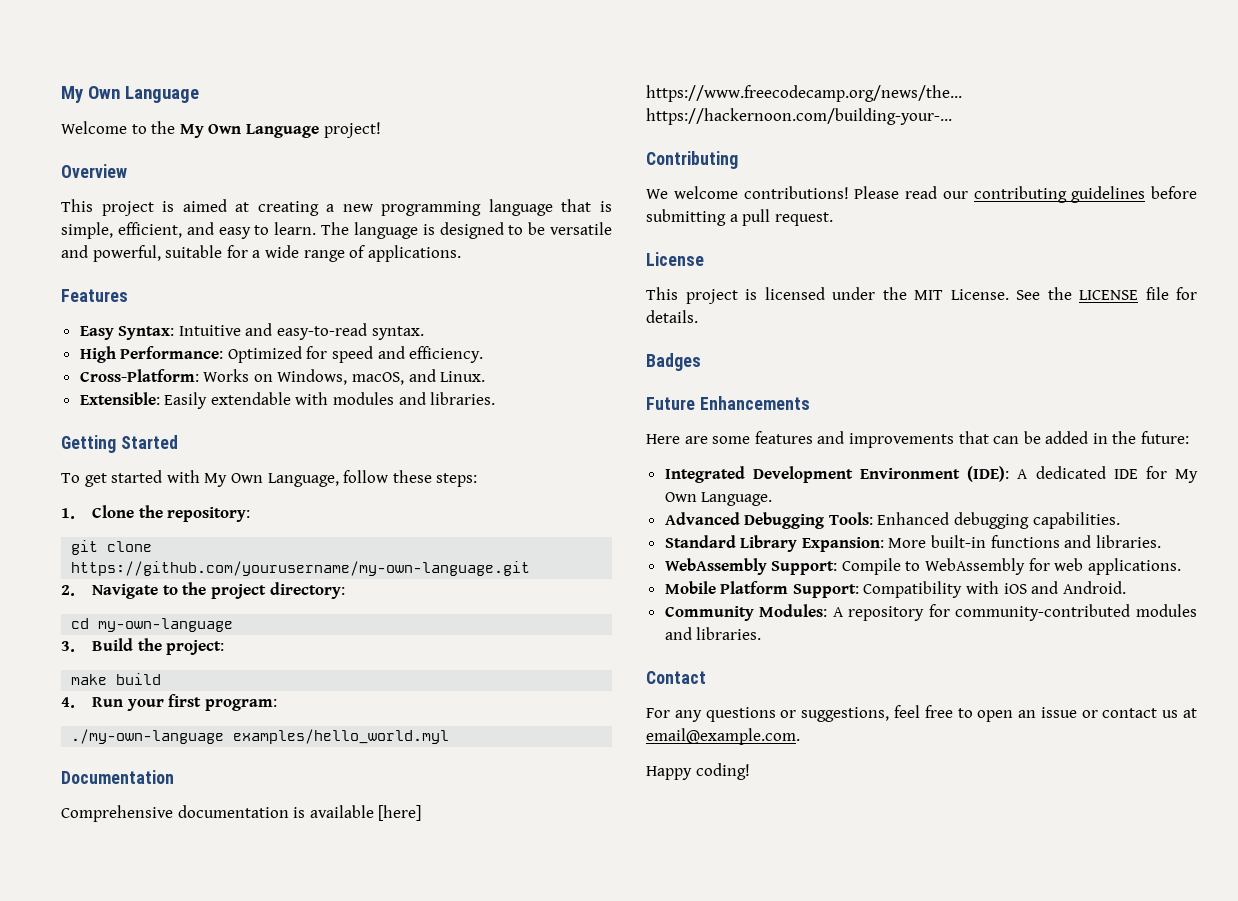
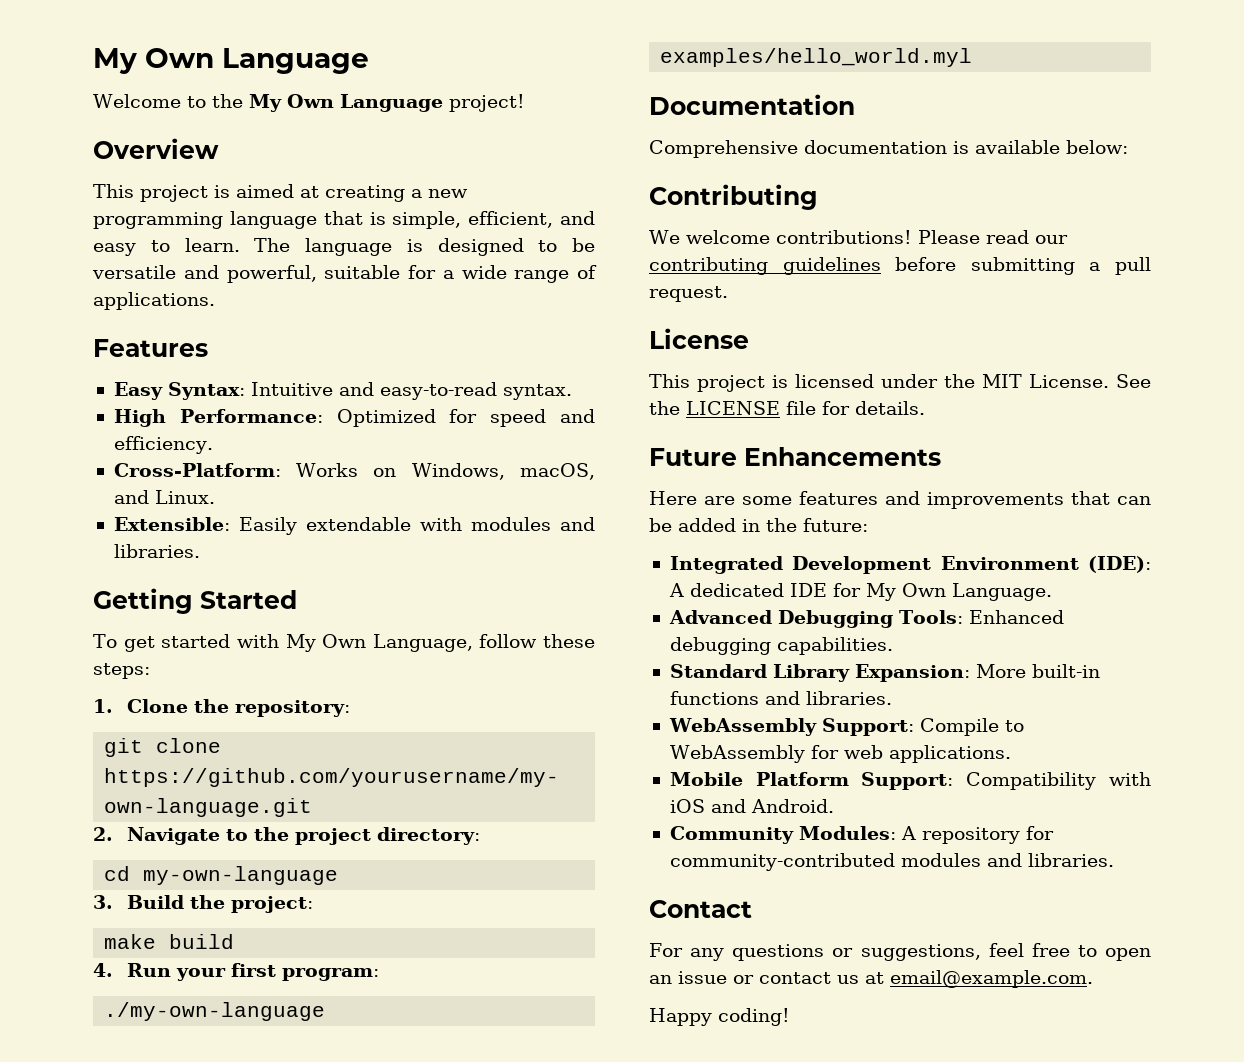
- Comprehensive documentation is available [here] https://www.freecodecamp.org/news/the... https://hackernoon.com/building-your-...
+ Comprehensive documentation is available below:
- Badges

